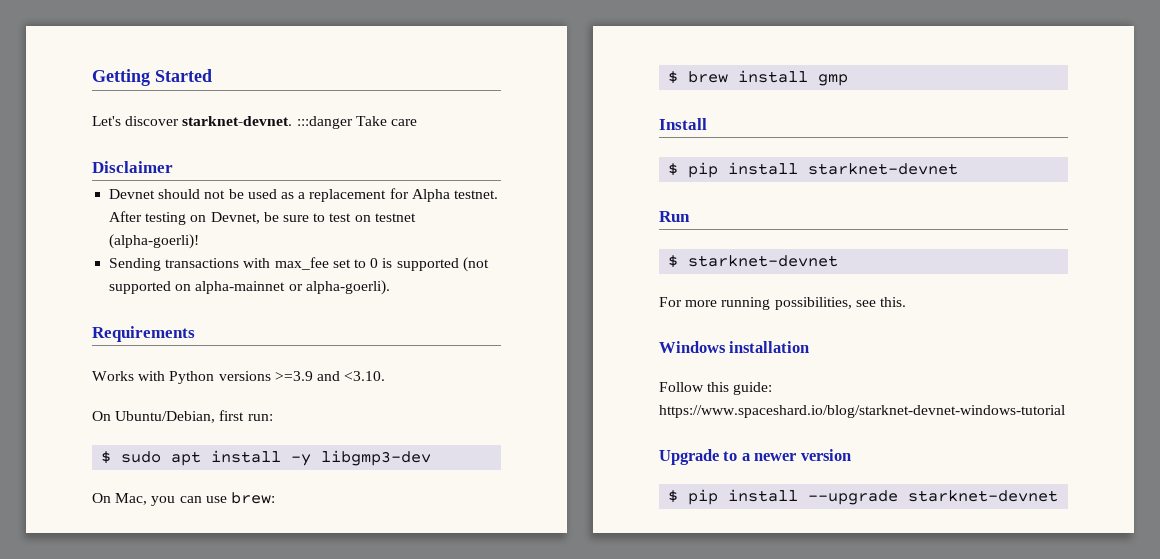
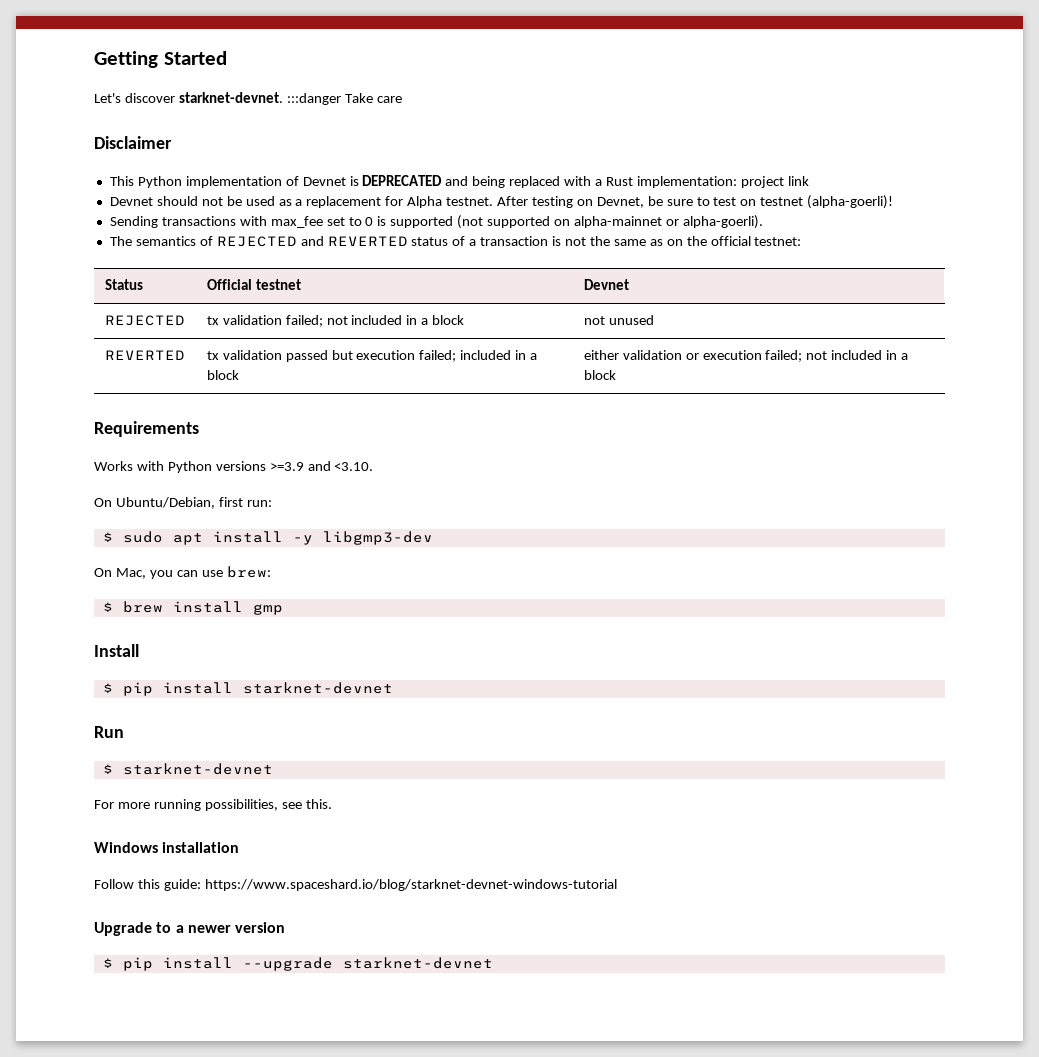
+ This Python implementation of Devnet is DEPRECATED and being replaced with a Rust implementation: project link
+ The semantics of REJECTED and REVERTED status of a transaction is not the same as on the official testnet:
+ Status | Official testnet | Devnet
+ REJECTED | tx validation failed; not included in a block | not unused
+ REVERTED | tx validation passed but execution failed; included in a block | either validation or execution failed; not included in a block

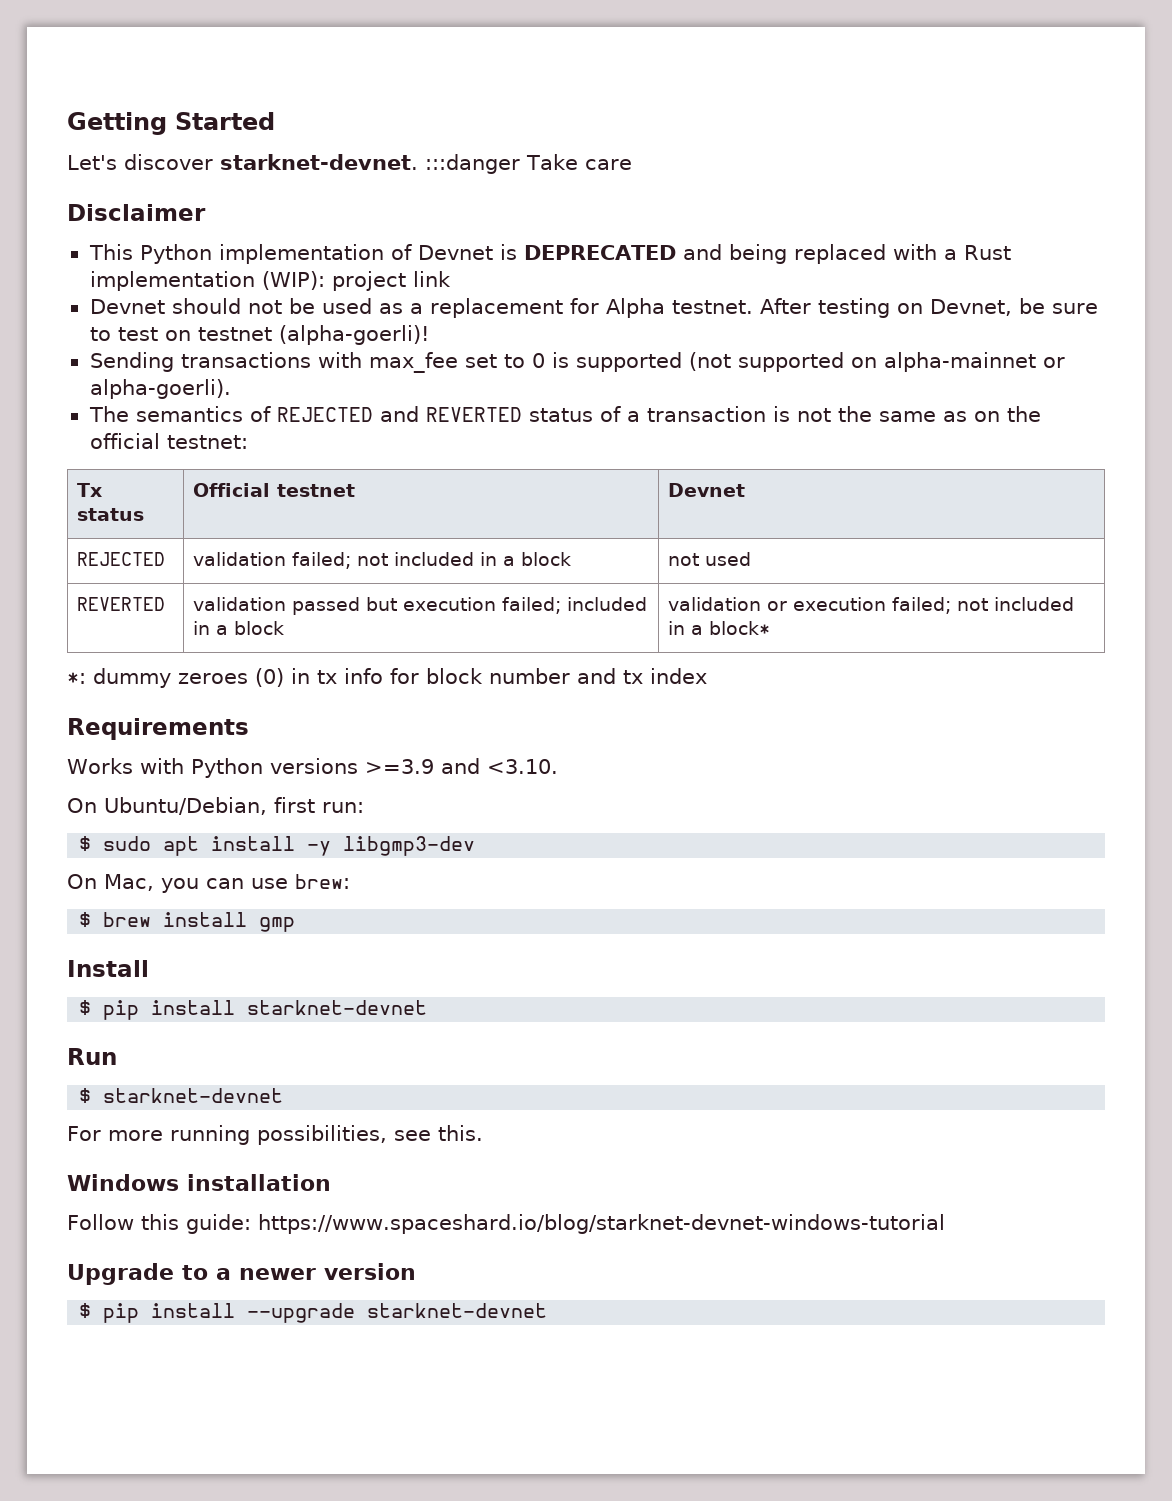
- This Python implementation of Devnet is DEPRECATED and being replaced with a Rust implementation: project link
+ This Python implementation of Devnet is DEPRECATED and being replaced with a Rust implementation (WIP): project link
- Status | Official testnet | Devnet
+ Tx status | Official testnet | Devnet
- REJECTED | tx validation failed; not included in a block | not unused
+ REJECTED | validation failed; not included in a block | not used
- REVERTED | tx validation passed but execution failed; included in a block | either validation or execution failed; not included in a block
+ REVERTED | validation passed but execution failed; included in a block | validation or execution failed; not included in a block*
+ *: dummy zeroes (0) in tx info for block number and tx index

